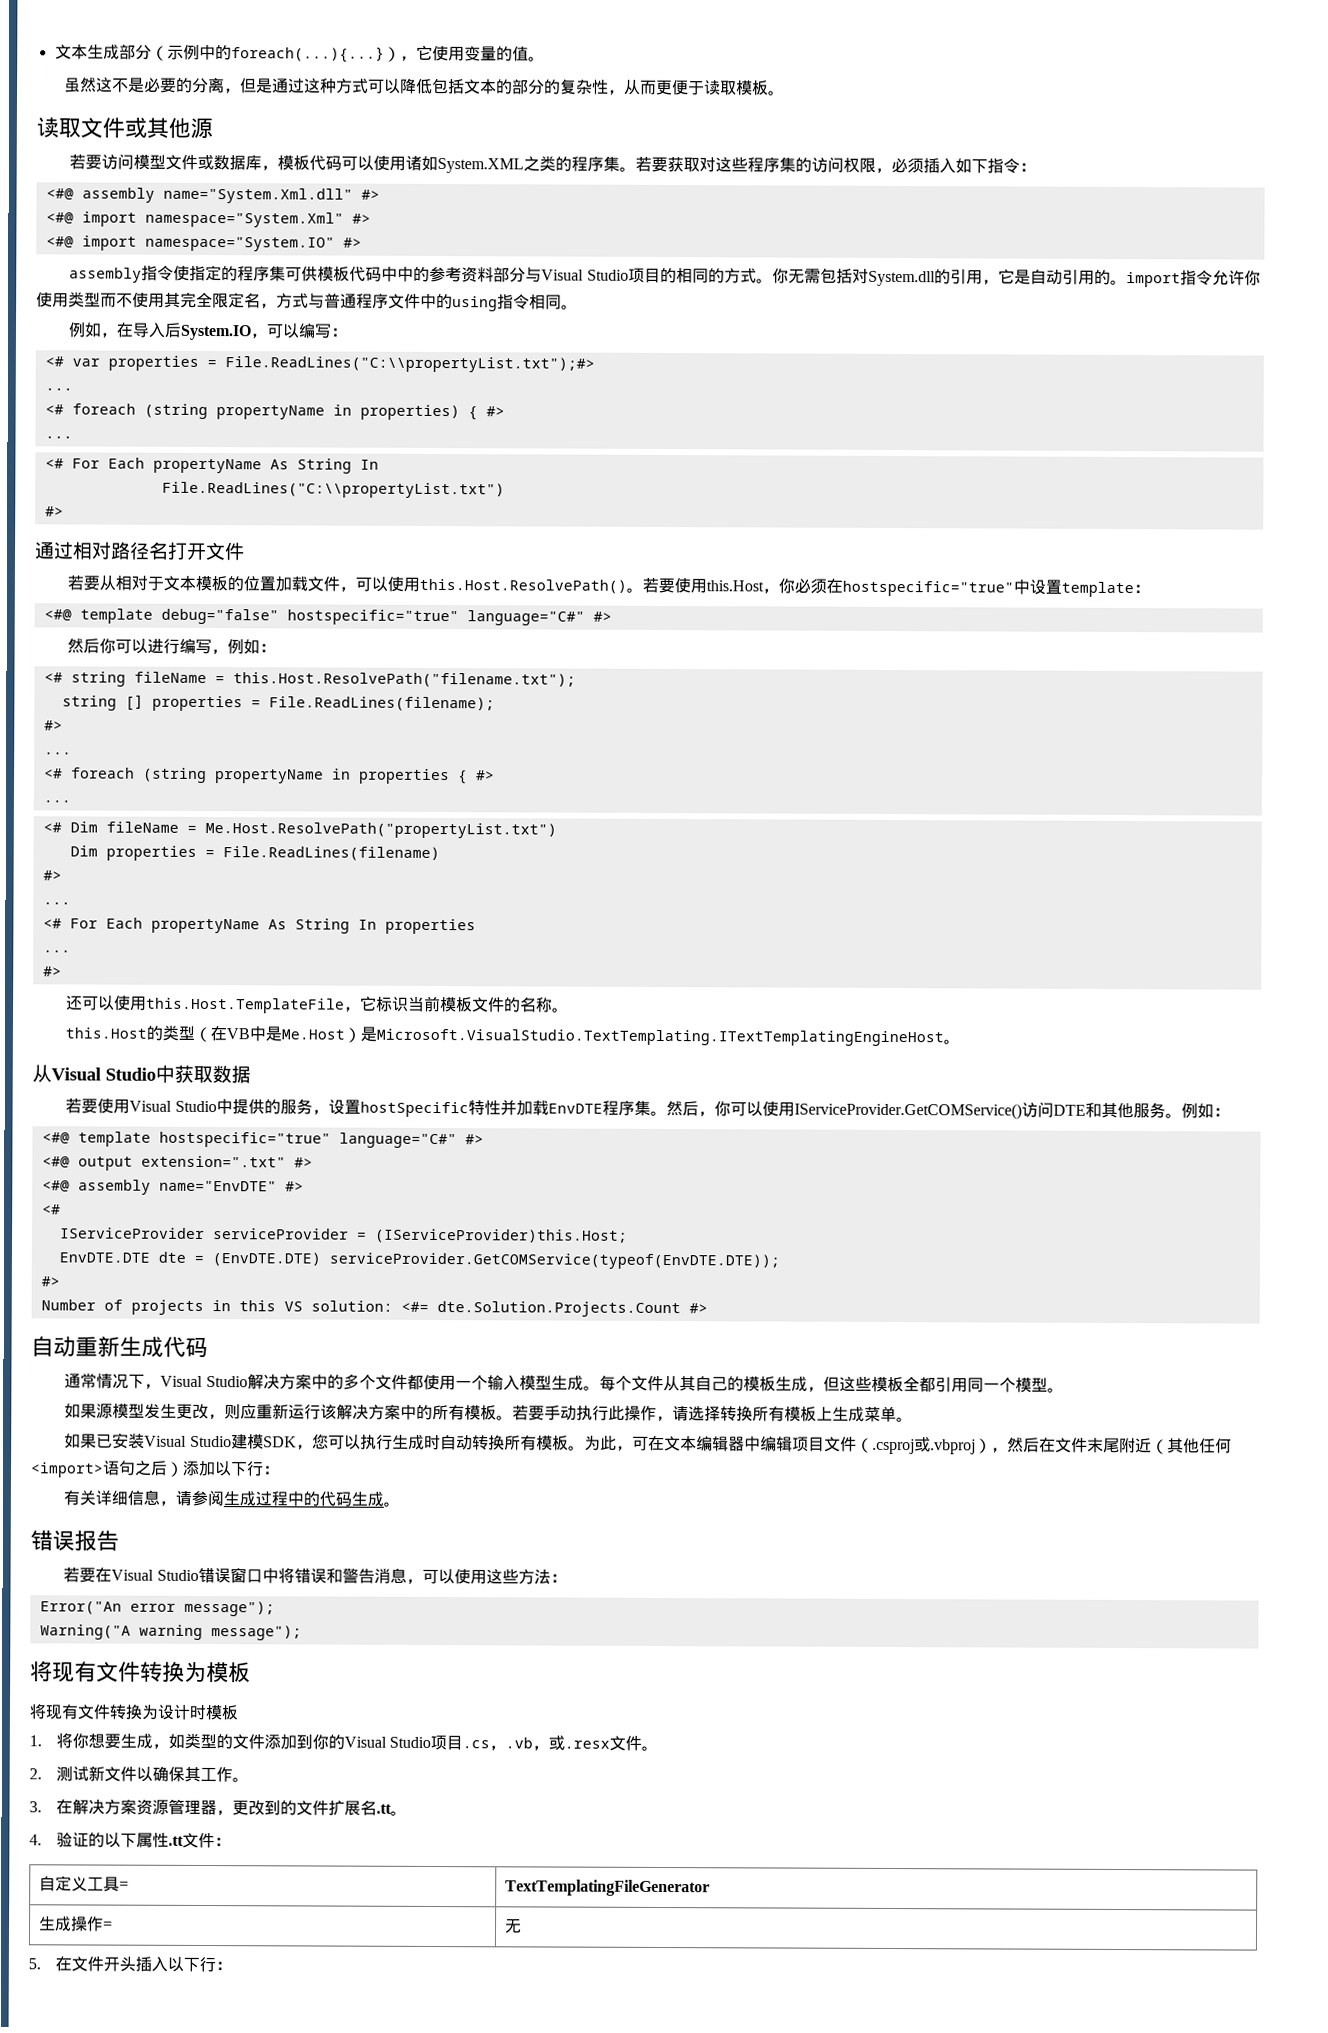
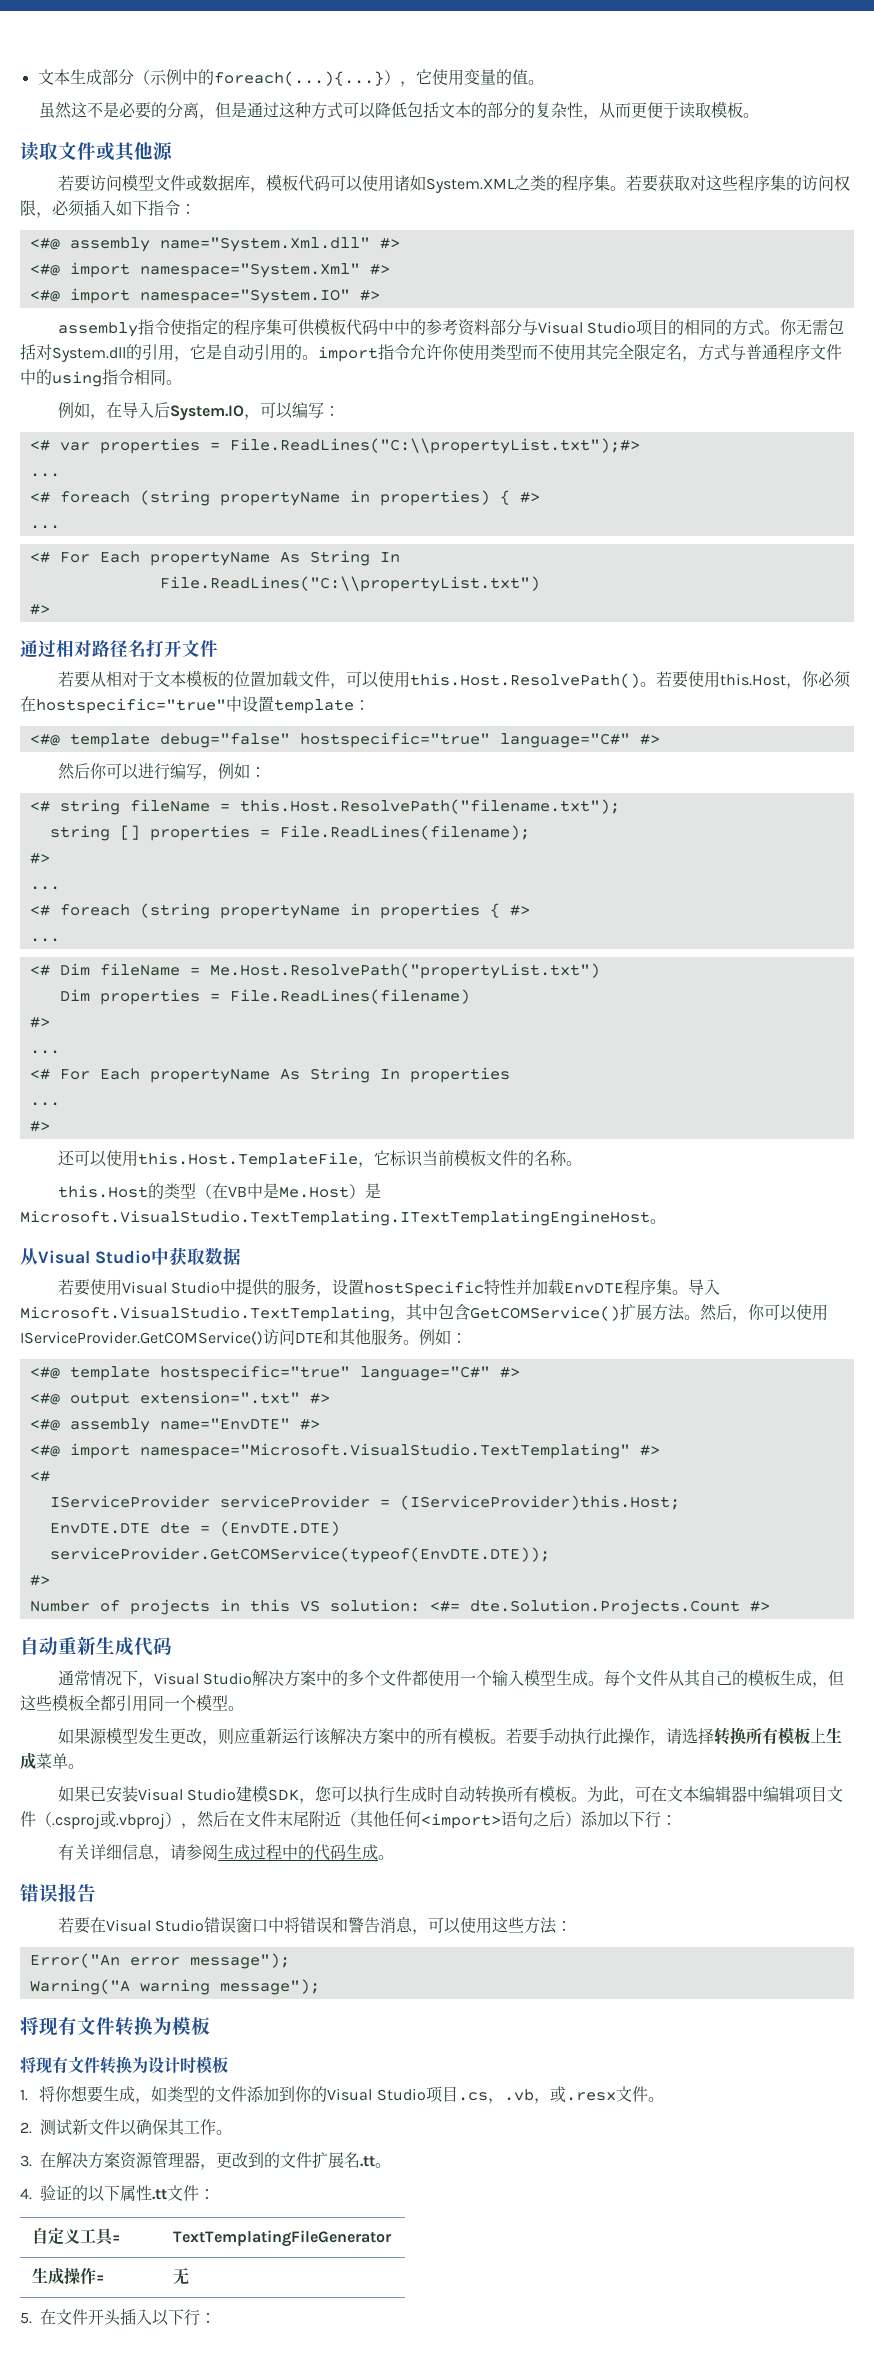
+ 导入Microsoft.VisualStudio.TextTemplating，其中包含GetCOMService()扩展方法。
+ <#@ import namespace="Microsoft.VisualStudio.TextTemplating" #>

